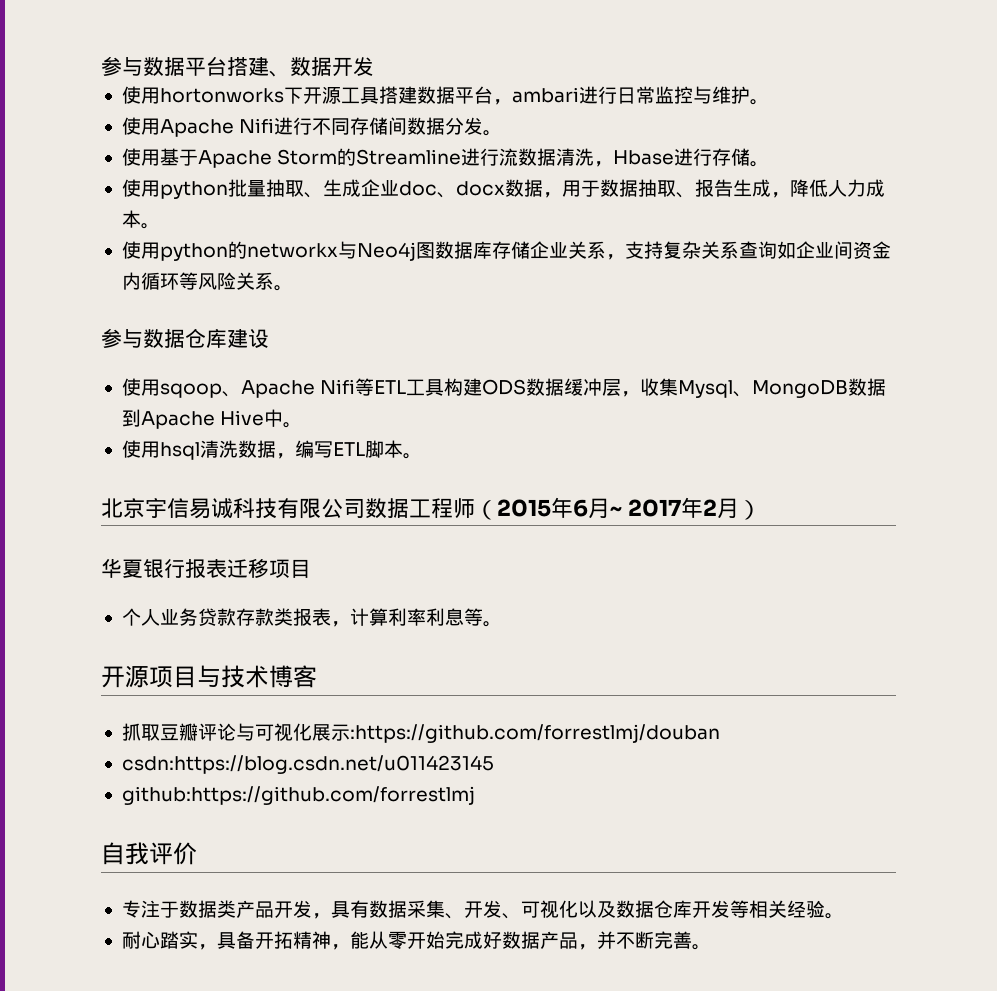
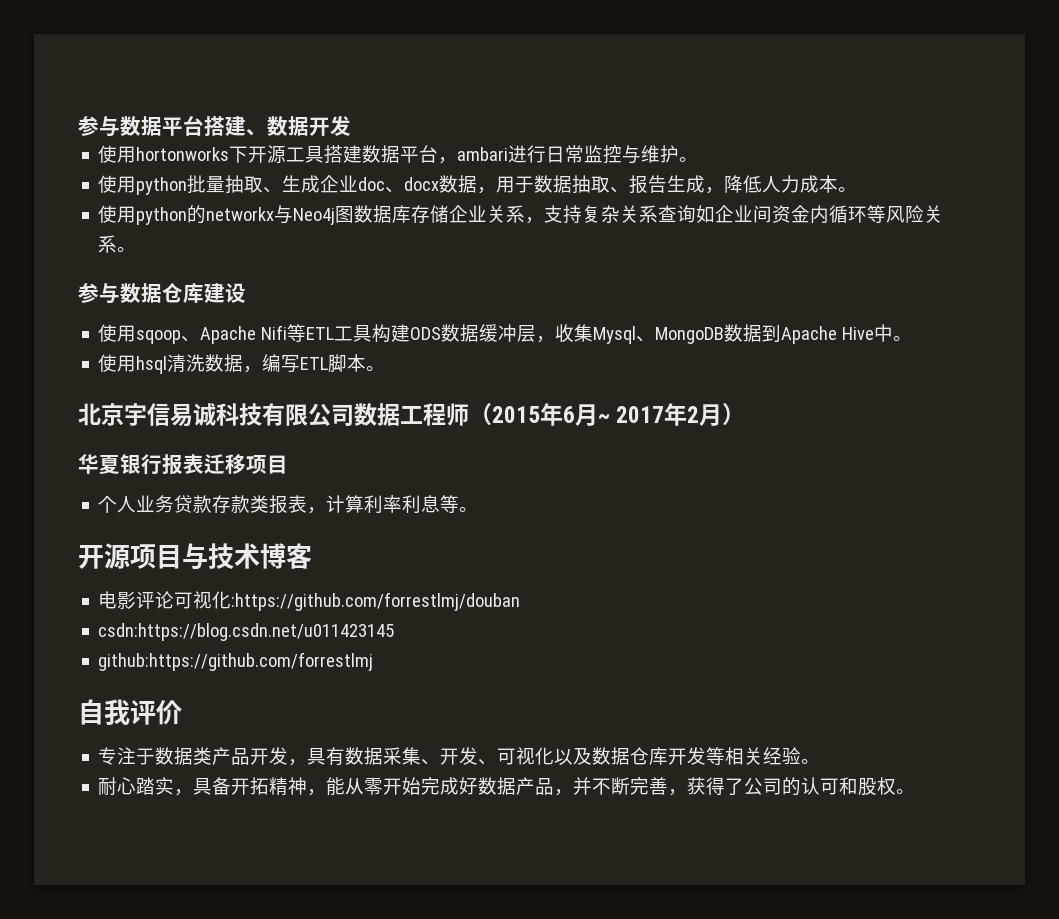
- 使用Apache Nifi进行不同存储间数据分发。
- 使用基于Apache Storm的Streamline进行流数据清洗，Hbase进行存储。
- 抓取豆瓣评论与可视化展示:https://github.com/forrestlmj/douban
+ 电影评论可视化:https://github.com/forrestlmj/douban
- 耐心踏实，具备开拓精神，能从零开始完成好数据产品，并不断完善。
+ 耐心踏实，具备开拓精神，能从零开始完成好数据产品，并不断完善，获得了公司的认可和股权。

